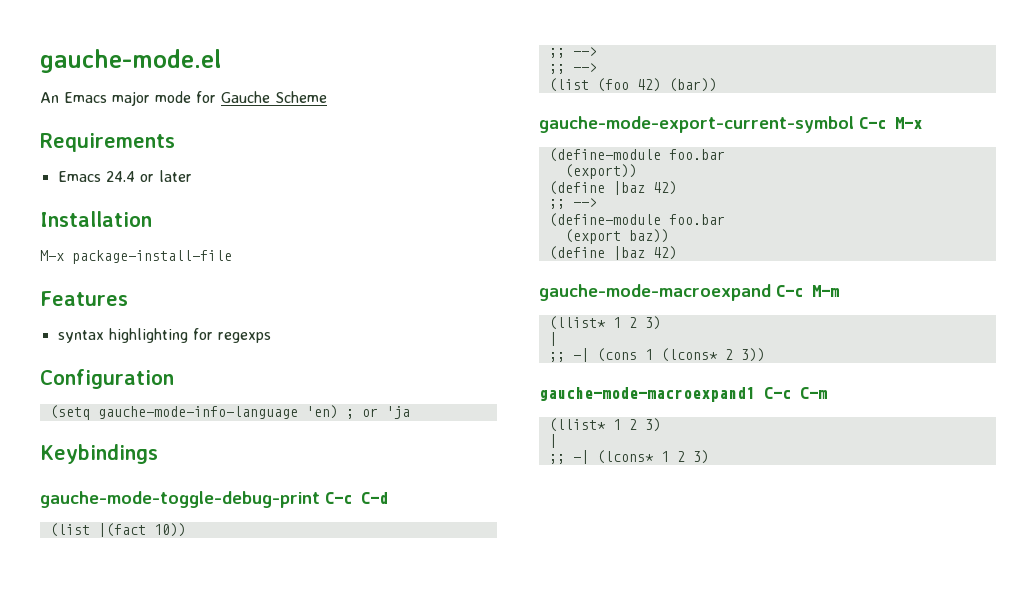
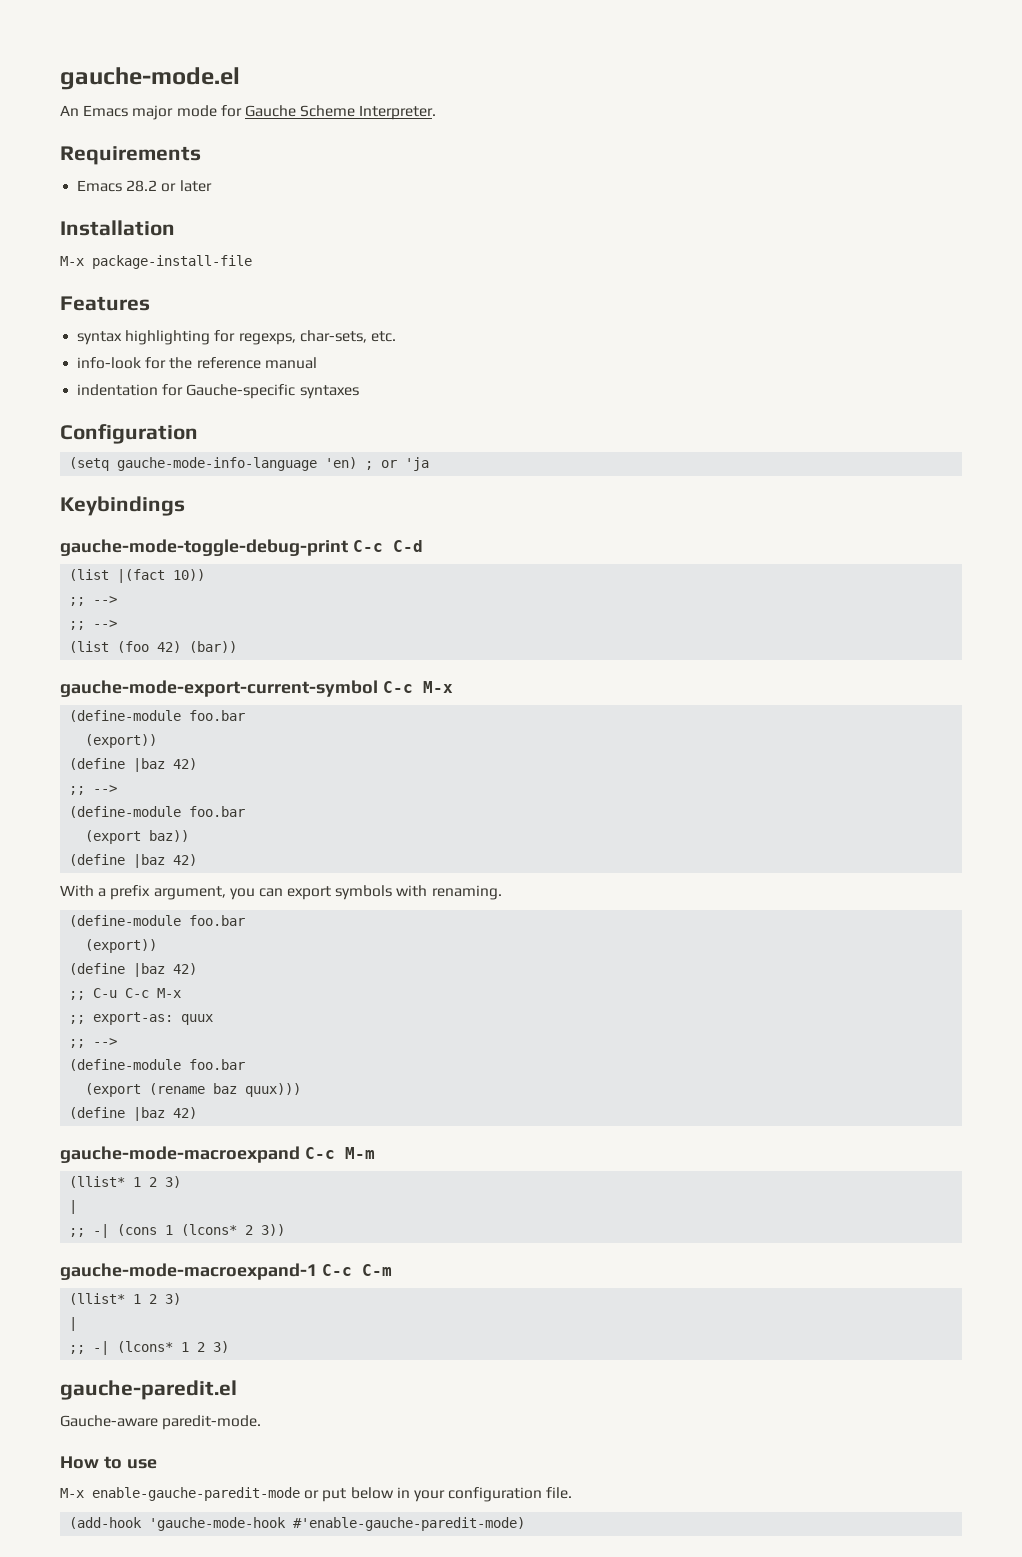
- An Emacs major mode for Gauche Scheme
+ An Emacs major mode for Gauche Scheme Interpreter.
- Emacs 24.4 or later
+ Emacs 28.2 or later
- syntax highlighting for regexps
+ syntax highlighting for regexps, char-sets, etc.
+ info-look for the reference manual
+ indentation for Gauche-specific syntaxes
+ With a prefix argument, you can export symbols with renaming.
+ (define-module foo.bar
+ (export))
+ (define |baz 42)
+ ;; C-u C-c M-x
+ ;; export-as: quux
+ ;; -->
+ (define-module foo.bar
+ (export (rename baz quux)))
+ (define |baz 42)
- gauche-mode-macroexpand1 C-c C-m
+ gauche-mode-macroexpand-1 C-c C-m
+ gauche-paredit.el
+ Gauche-aware paredit-mode.
+ How to use
+ M-x enable-gauche-paredit-mode or put below in your configuration file.
+ (add-hook 'gauche-mode-hook #'enable-gauche-paredit-mode)

